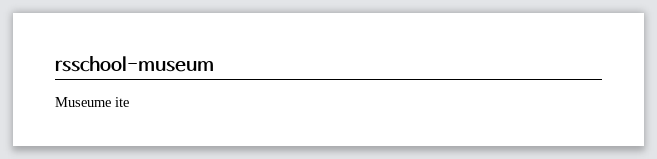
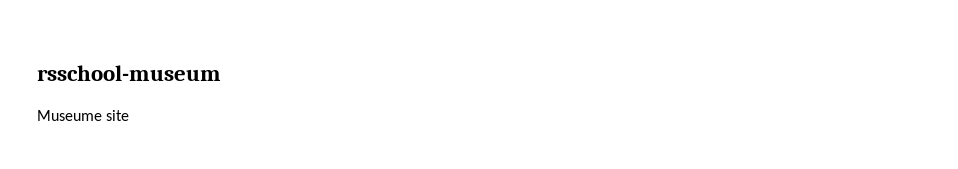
- Museume ite
+ Museume site

